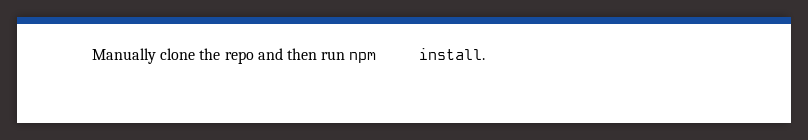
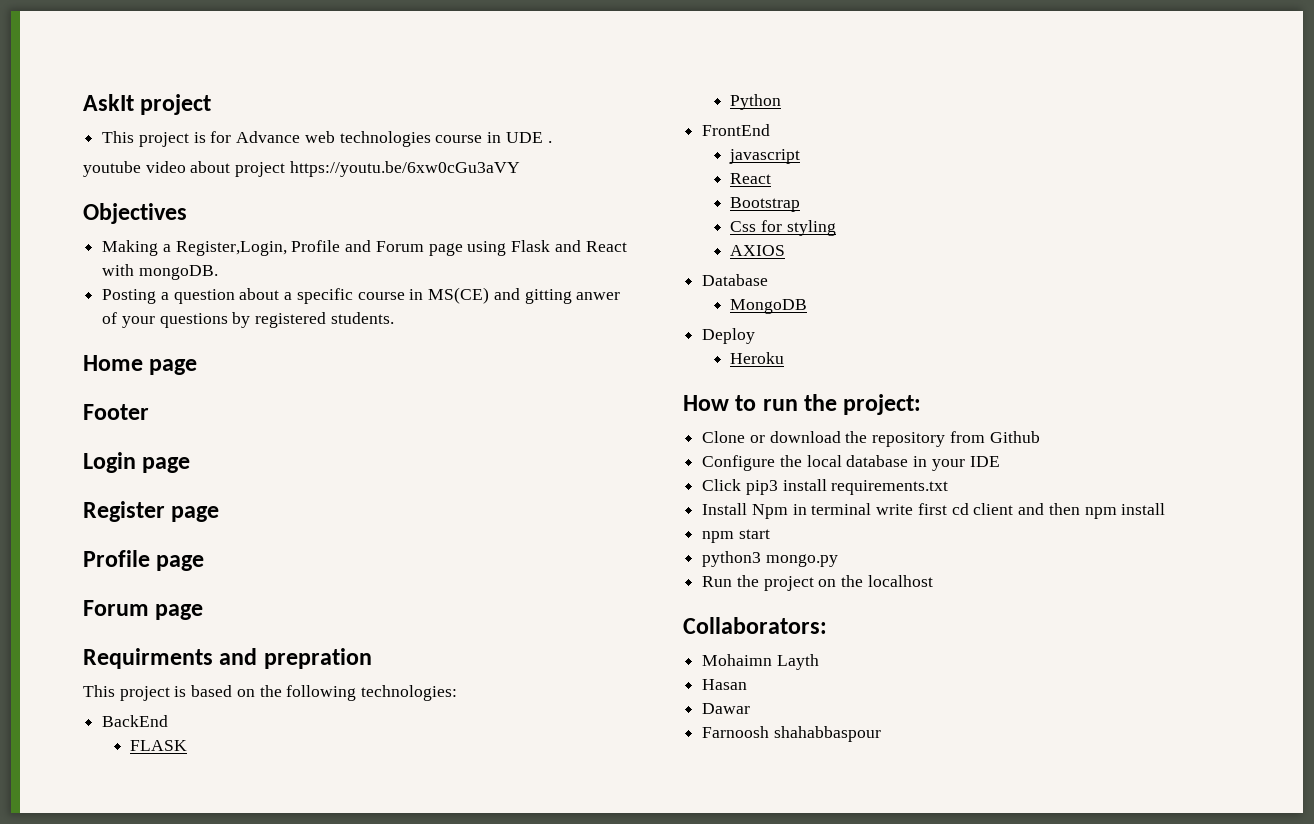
- Manually clone the repo and then run npm install.
+ AskIt project
+ This project is for Advance web technologies course in UDE .
+ youtube video about project https://youtu.be/6xw0cGu3aVY
+ Objectives
+ Making a Register,Login, Profile and Forum page using Flask and React with mongoDB.
+ Posting a question about a specific course in MS(CE) and gitting anwer of your questions by registered students.
+ Home page
+ Footer
+ Login page
+ Register page
+ Profile page
+ Forum page
+ Requirments and prepration
+ This project is based on the following technologies:
+ BackEnd
+ FLASK
+ Python
+ FrontEnd
+ javascript
+ React
+ Bootstrap
+ Css for styling
+ AXIOS
+ Database
+ MongoDB
+ Deploy
+ Heroku
+ How to run the project:
+ Clone or download the repository from Github
+ Configure the local database in your IDE
+ Click pip3 install requirements.txt
+ Install Npm in terminal write first cd client and then npm install
+ npm start
+ python3 mongo.py
+ Run the project on the localhost
+ Collaborators:
+ Mohaimn Layth
+ Hasan
+ Dawar
+ Farnoosh shahabbaspour

